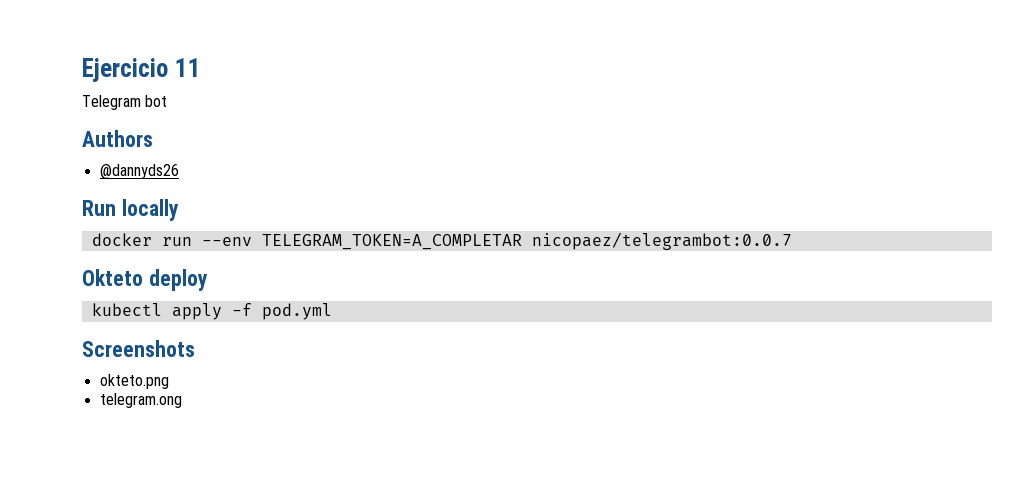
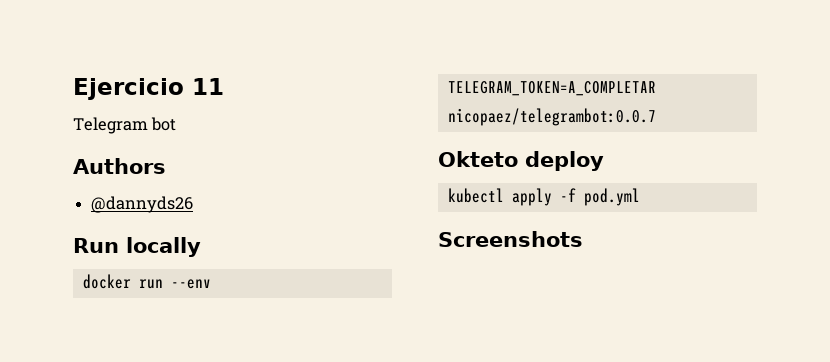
- okteto.png
- telegram.ong

